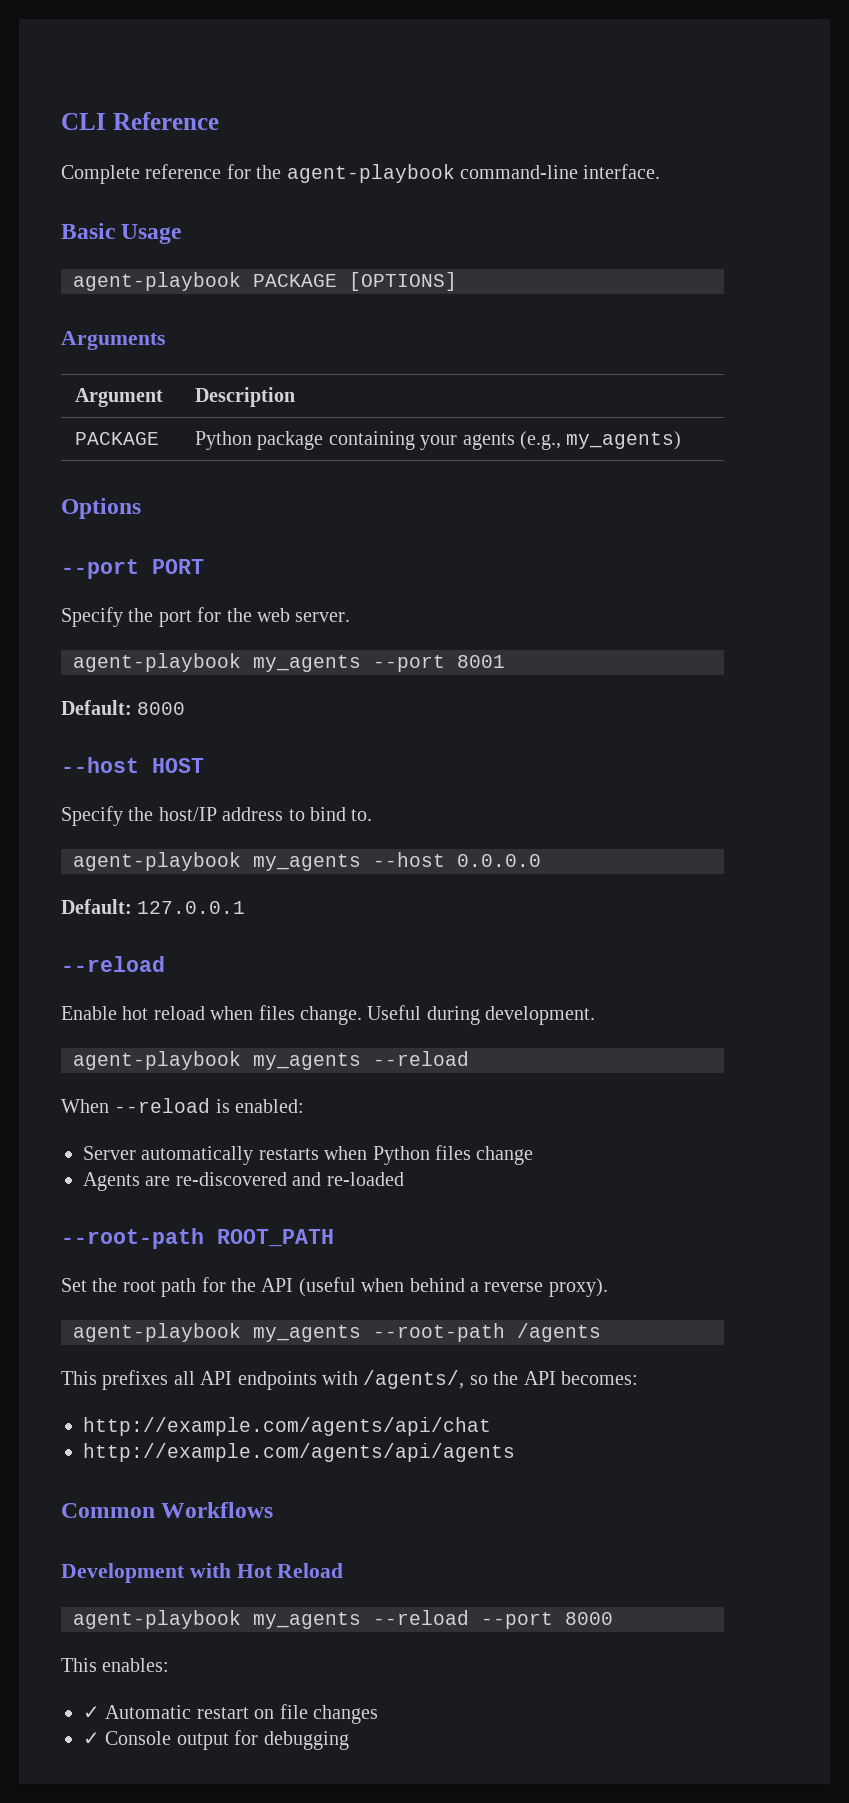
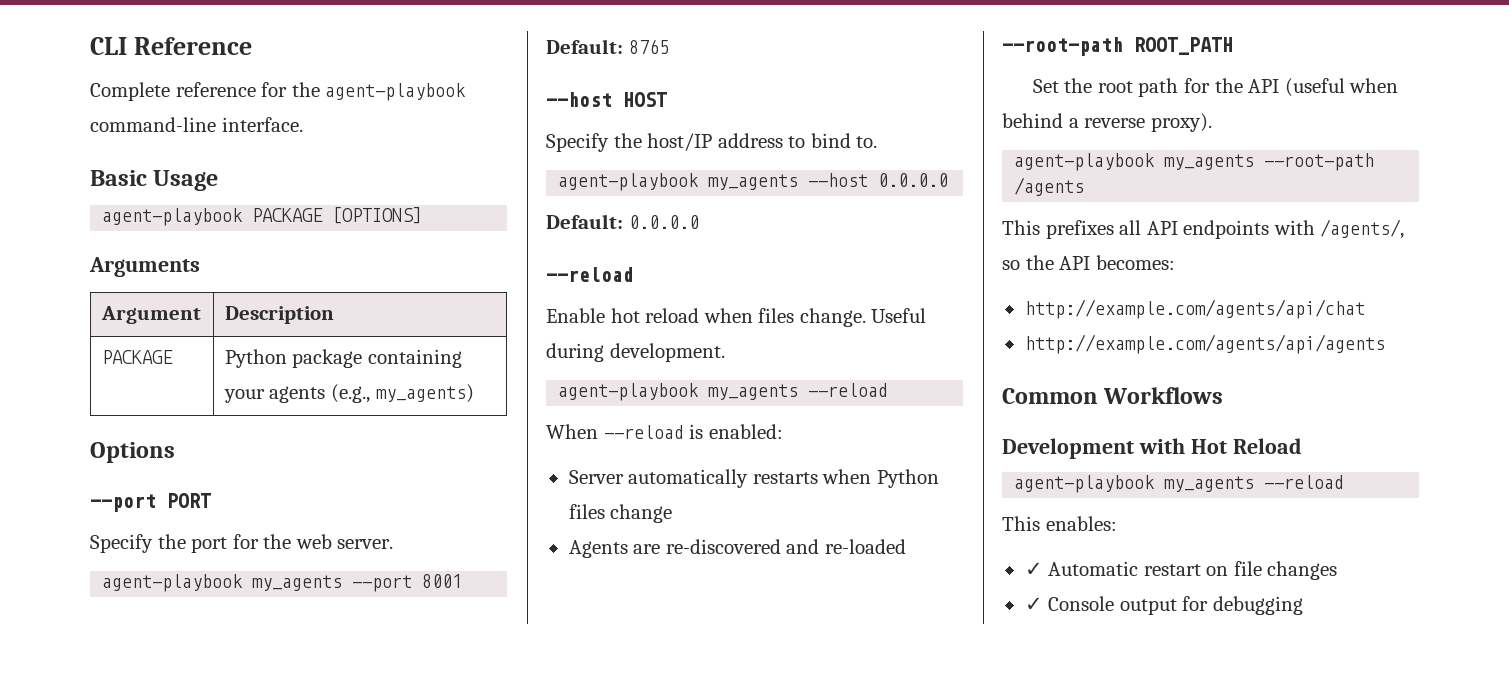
- Default: 8000
+ Default: 8765
- Default: 127.0.0.1
+ Default: 0.0.0.0
  Development with Hot Reload
- agent-playbook my_agents --reload --port 8000
+ agent-playbook my_agents --reload

